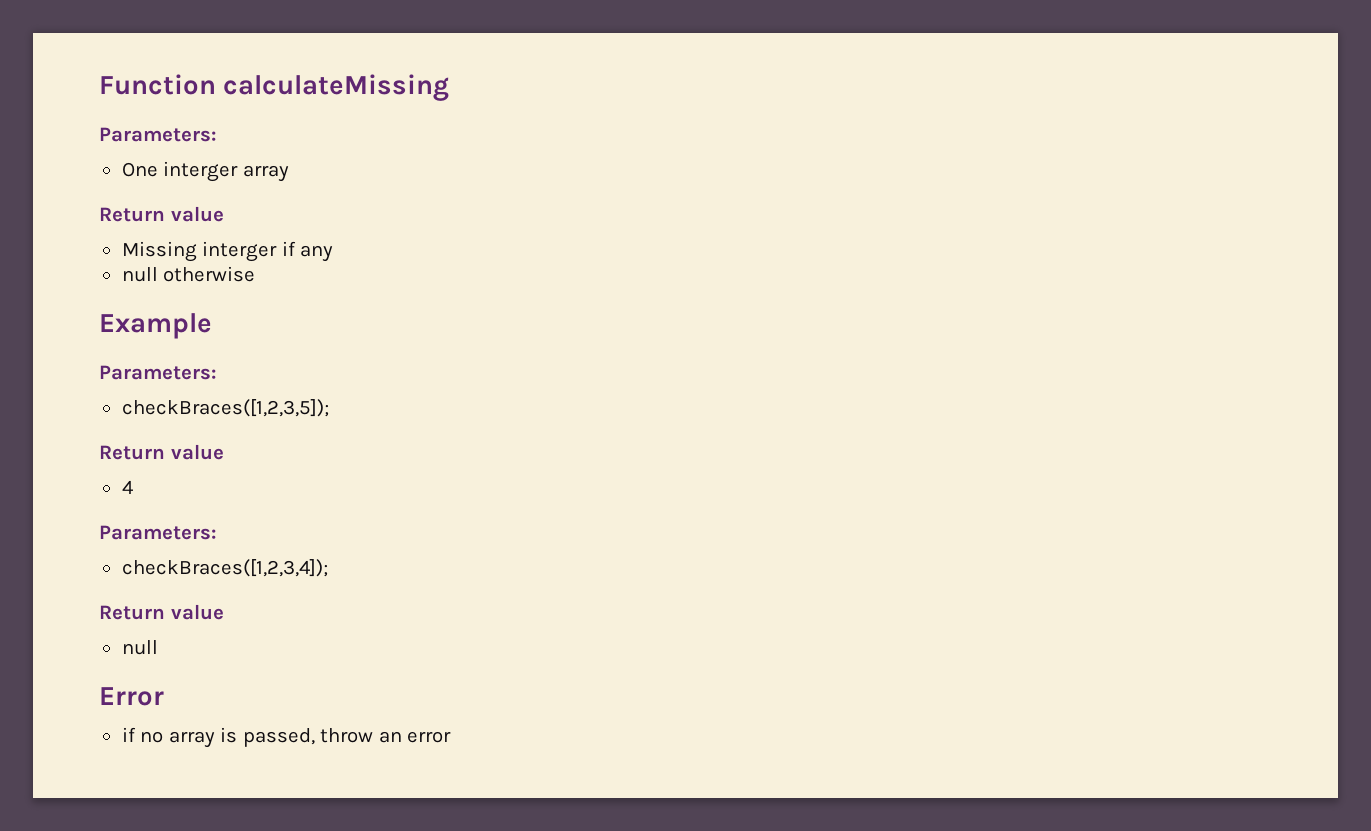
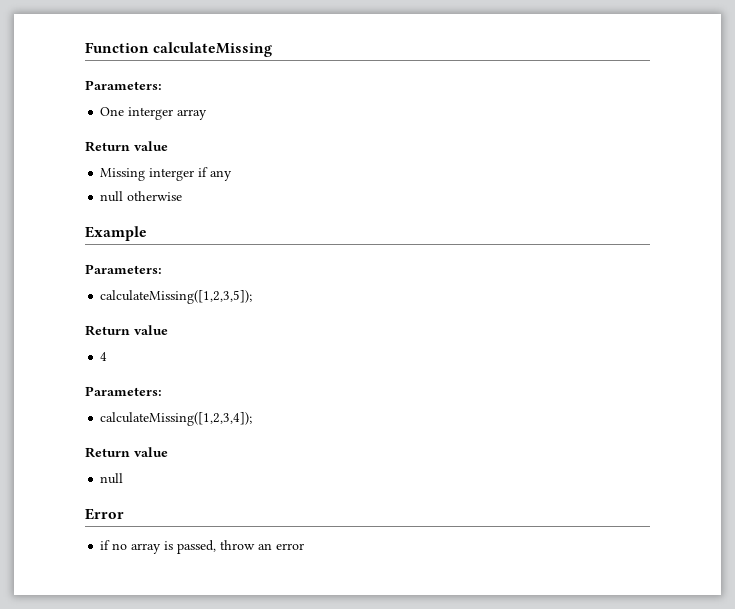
- checkBraces([1,2,3,5]);
+ calculateMissing([1,2,3,5]);
- checkBraces([1,2,3,4]);
+ calculateMissing([1,2,3,4]);

